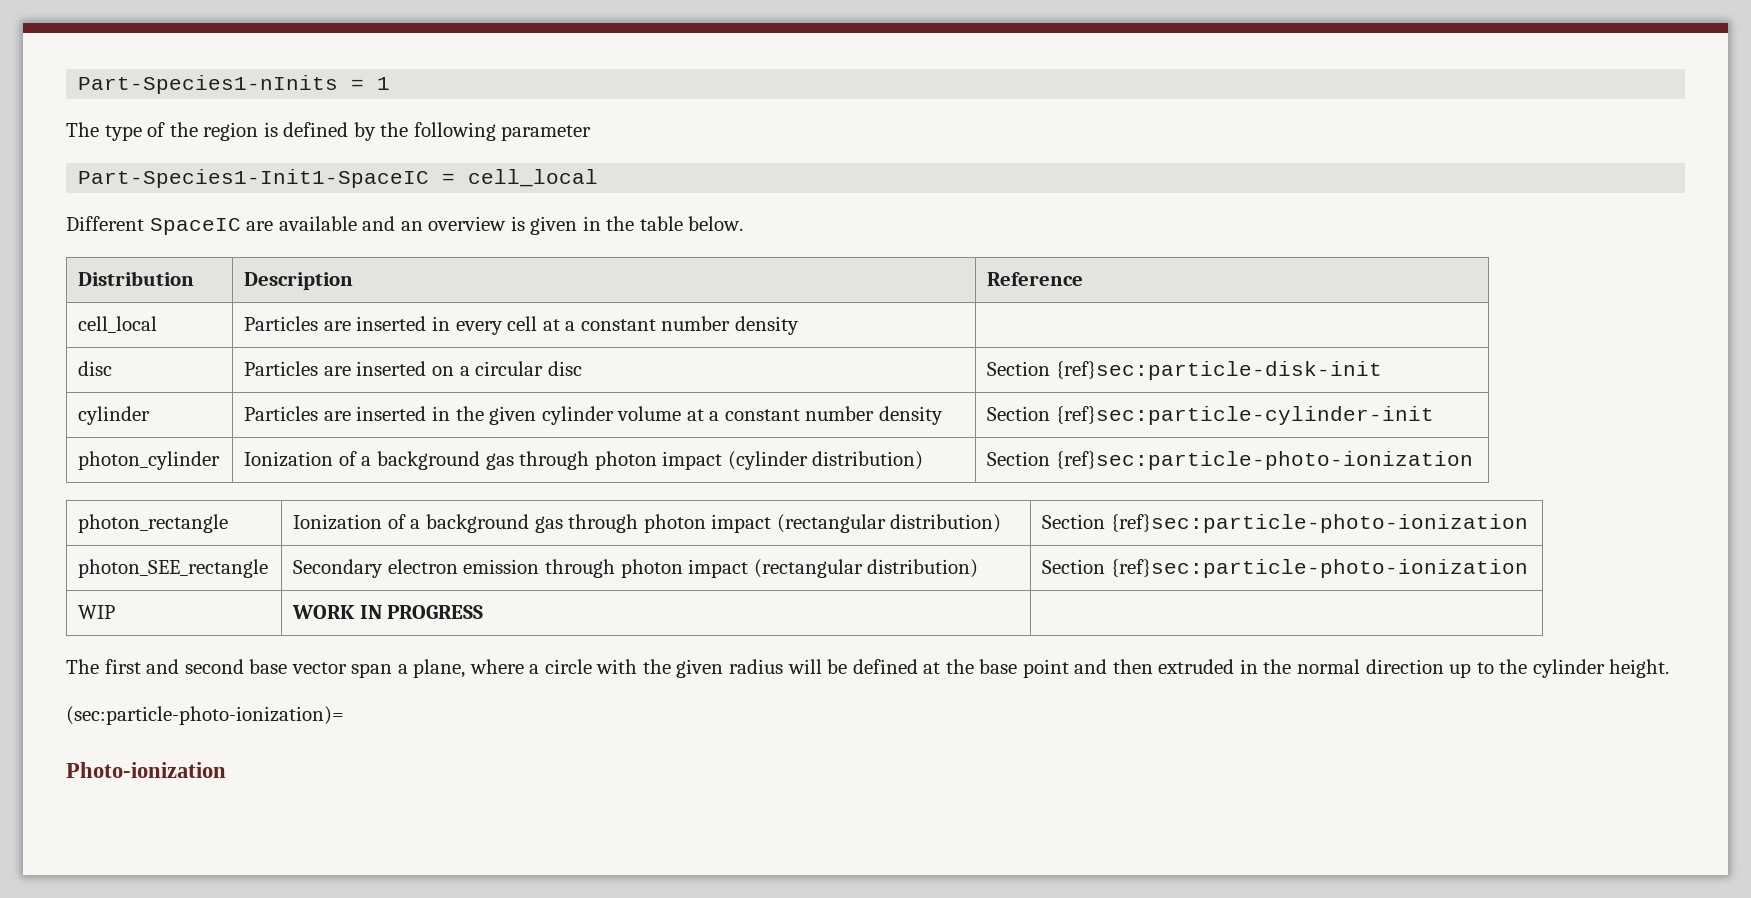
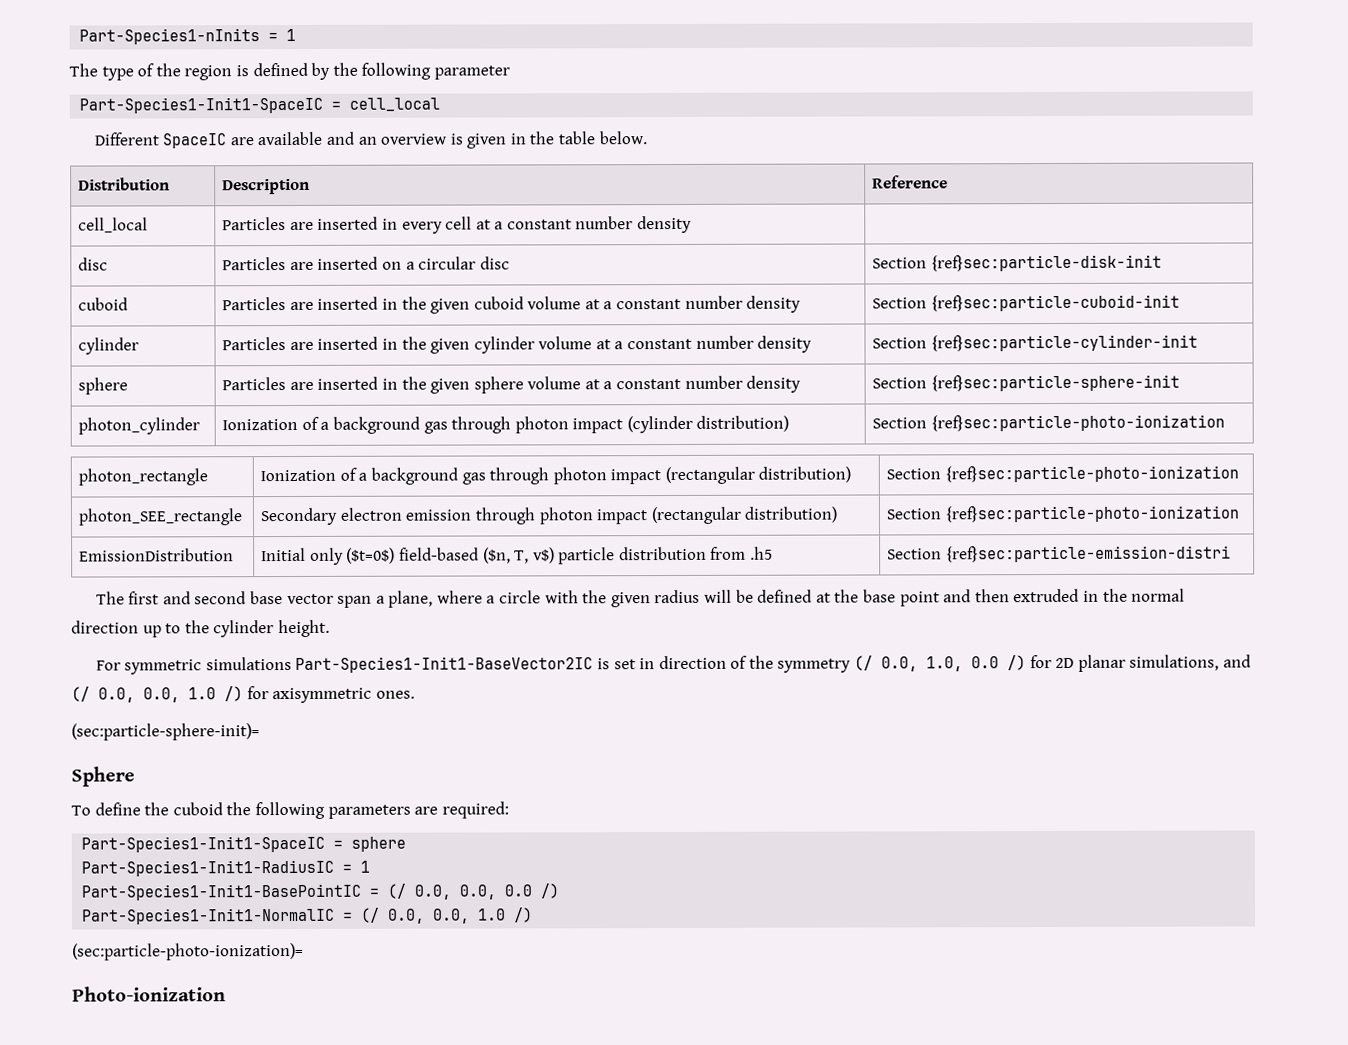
+ cuboid | Particles are inserted in the given cuboid volume at a constant number density | Section {ref}sec:particle-cuboid-init
+ sphere | Particles are inserted in the given sphere volume at a constant number density | Section {ref}sec:particle-sphere-init
- WIP | WORK IN PROGRESS |
+ EmissionDistribution | Initial only ($t=0$) field-based ($n, T, v$) particle distribution from .h5 | Section {ref}sec:particle-emission-distri
+ For symmetric simulations Part-Species1-Init1-BaseVector2IC is set in direction of the symmetry (/ 0.0, 1.0, 0.0 /) for 2D planar simulations, and (/ 0.0, 0.0, 1.0 /) for axisymmetric ones.
+ (sec:particle-sphere-init)=
+ Sphere
+ To define the cuboid the following parameters are required:
+ Part-Species1-Init1-SpaceIC = sphere
+ Part-Species1-Init1-RadiusIC = 1
+ Part-Species1-Init1-BasePointIC = (/ 0.0, 0.0, 0.0 /)
+ Part-Species1-Init1-NormalIC = (/ 0.0, 0.0, 1.0 /)

